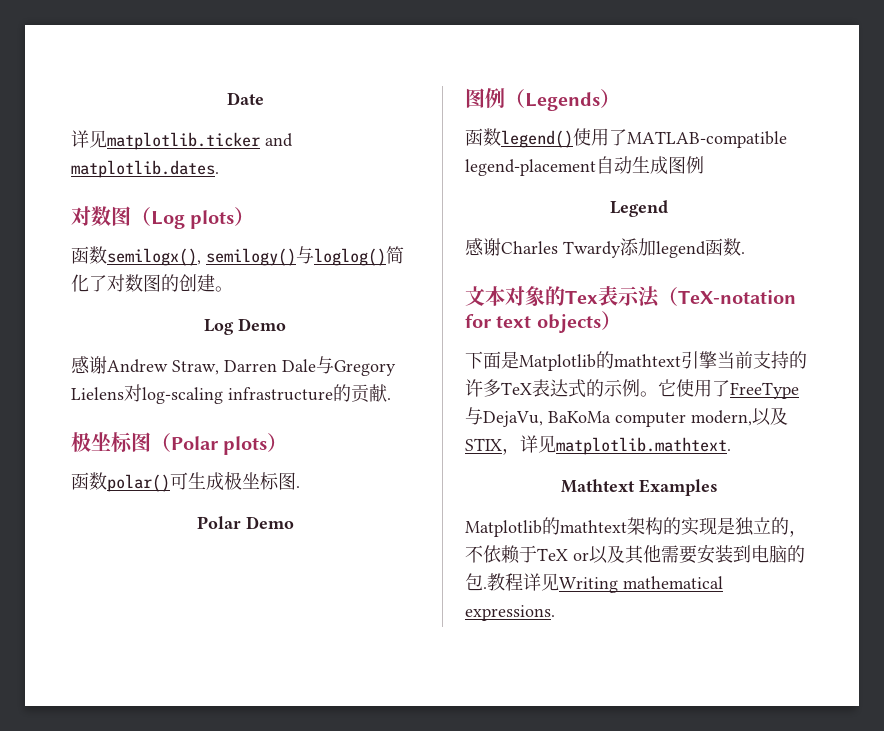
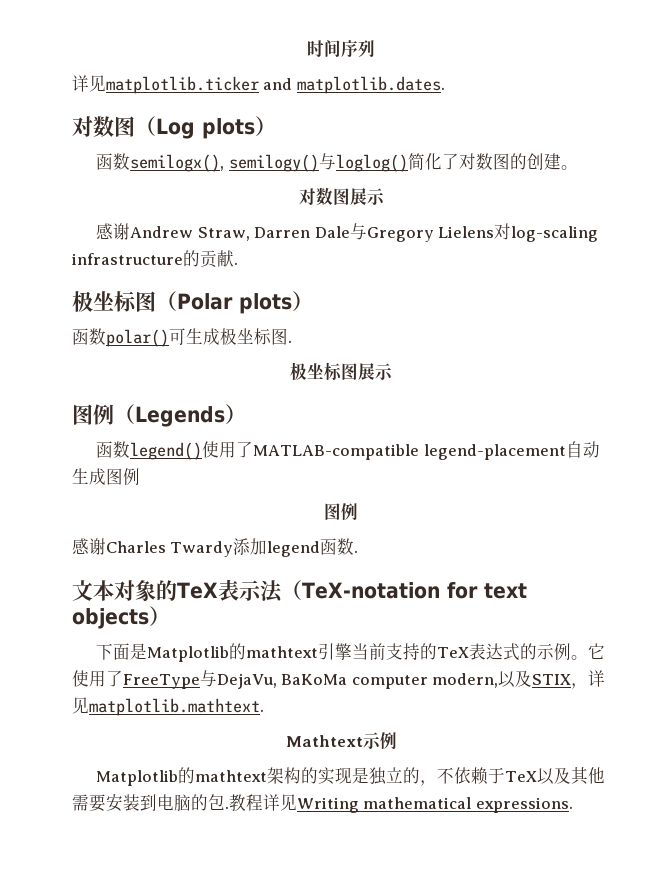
- Date
+ 时间序列
- Log Demo
+ 对数图展示
- Polar Demo
+ 极坐标图展示
  函数legend()使用了MATLAB-compatible legend-placement自动生成图例
- Legend
+ 图例
- 文本对象的Tex表示法（TeX-notation for text objects）
+ 文本对象的TeX表示法（TeX-notation for text objects）
- 下面是Matplotlib的mathtext引擎当前支持的许多TeX表达式的示例。
+ 下面是Matplotlib的mathtext引擎当前支持的TeX表达式的示例。
- Mathtext Examples
+ Mathtext示例
- Matplotlib的mathtext架构的实现是独立的，不依赖于TeX or以及其他需要安装到电脑的包.
+ Matplotlib的mathtext架构的实现是独立的，不依赖于TeX以及其他需要安装到电脑的包.

